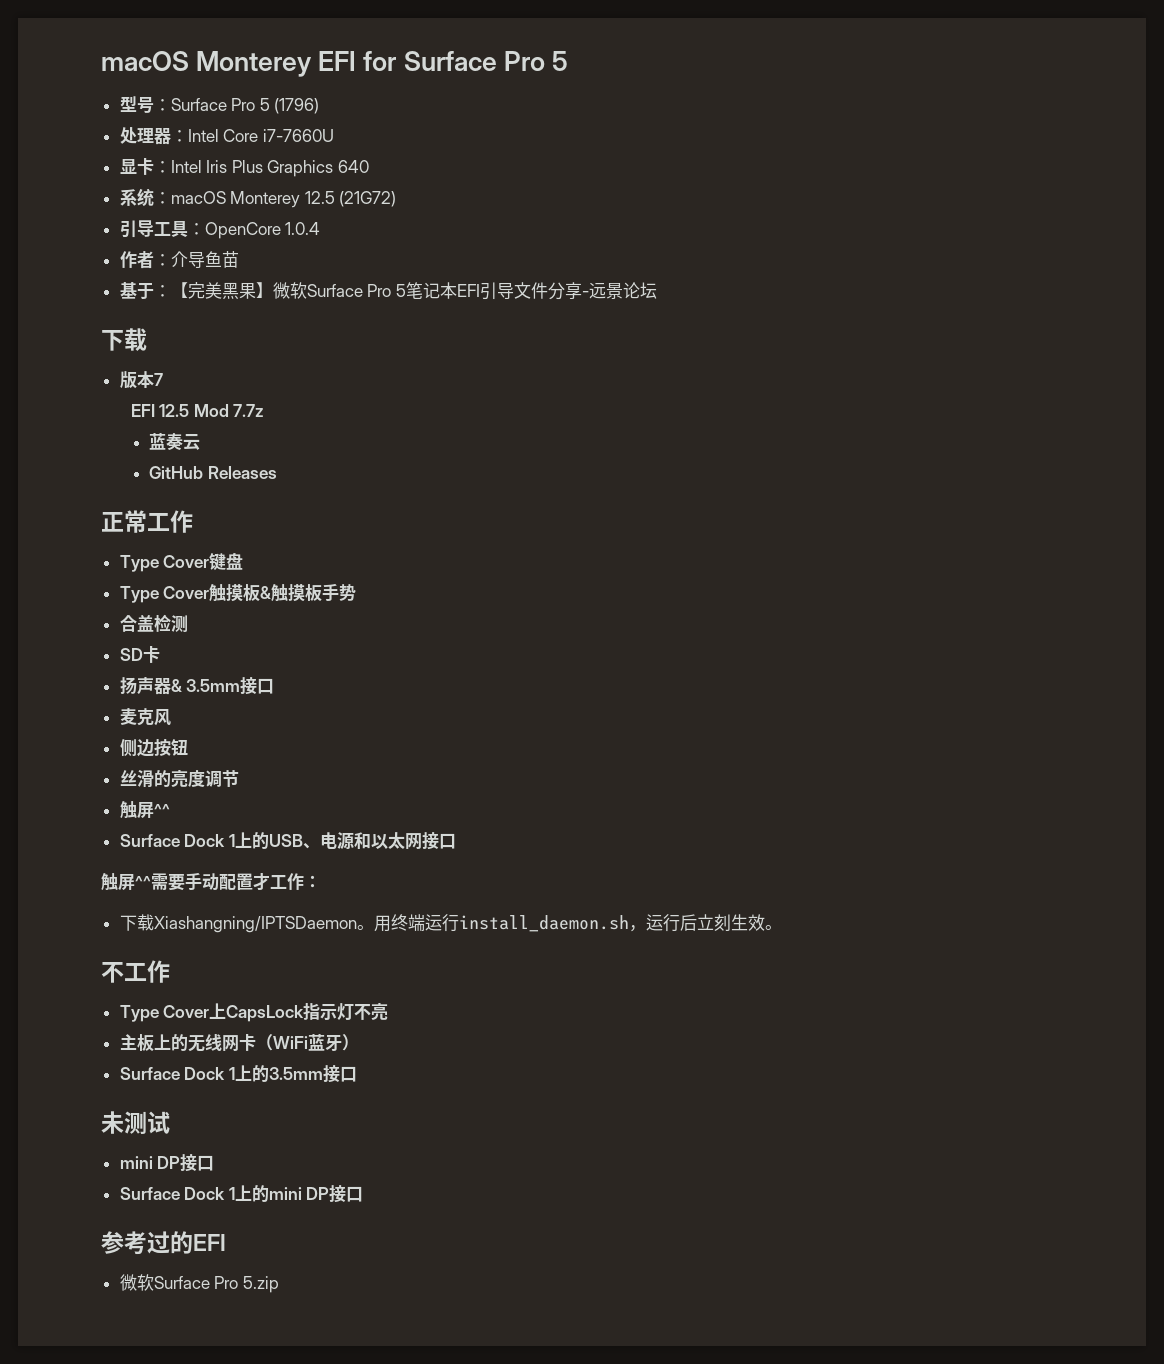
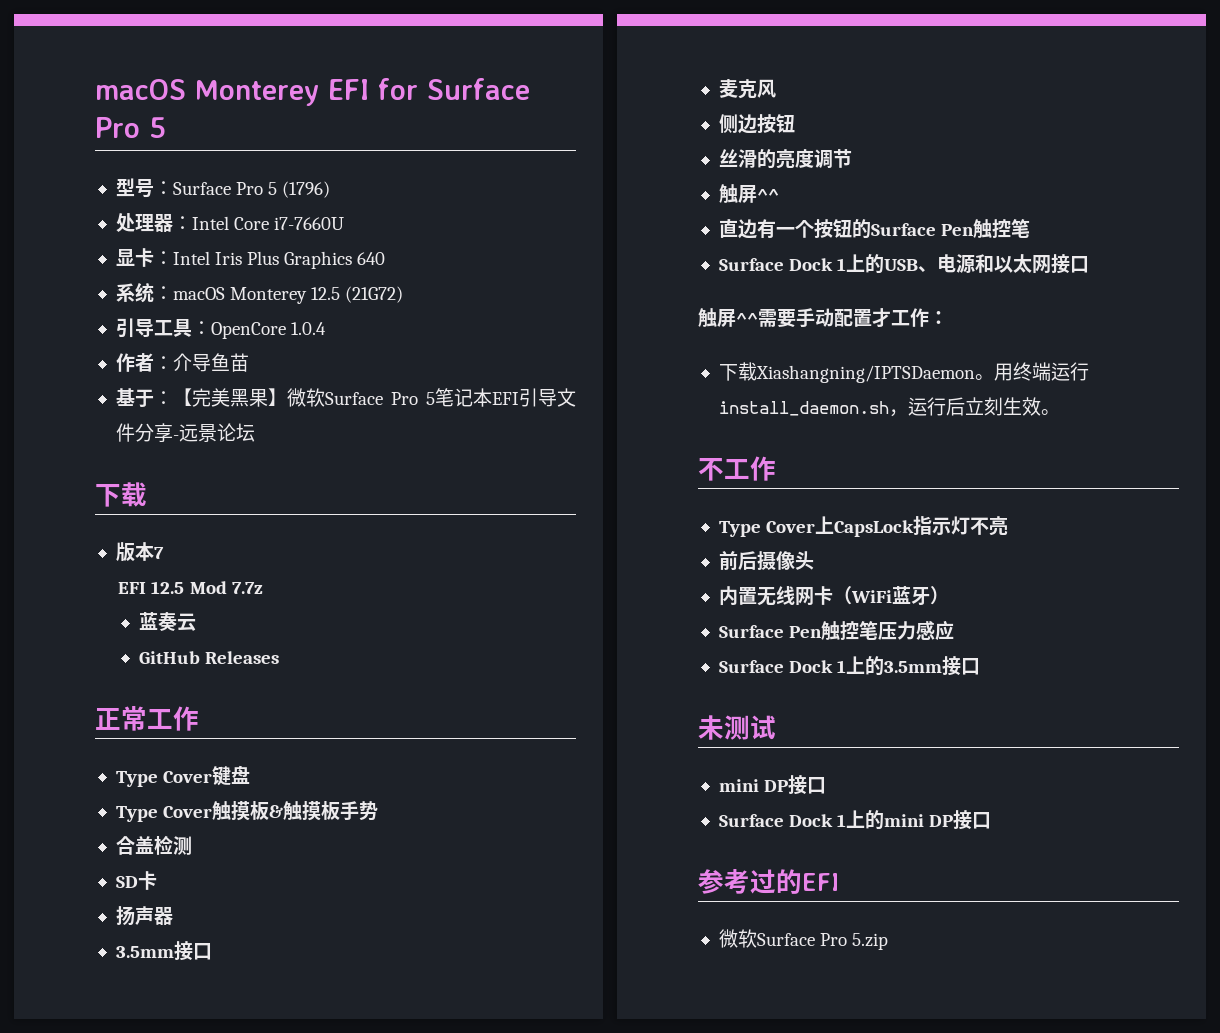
- 扬声器& 3.5mm接口
+ 扬声器
+ 3.5mm接口
+ 直边有一个按钮的Surface Pen触控笔
- 主板上的无线网卡（WiFi蓝牙）
+ 前后摄像头
+ 内置无线网卡（WiFi蓝牙）
+ Surface Pen触控笔压力感应

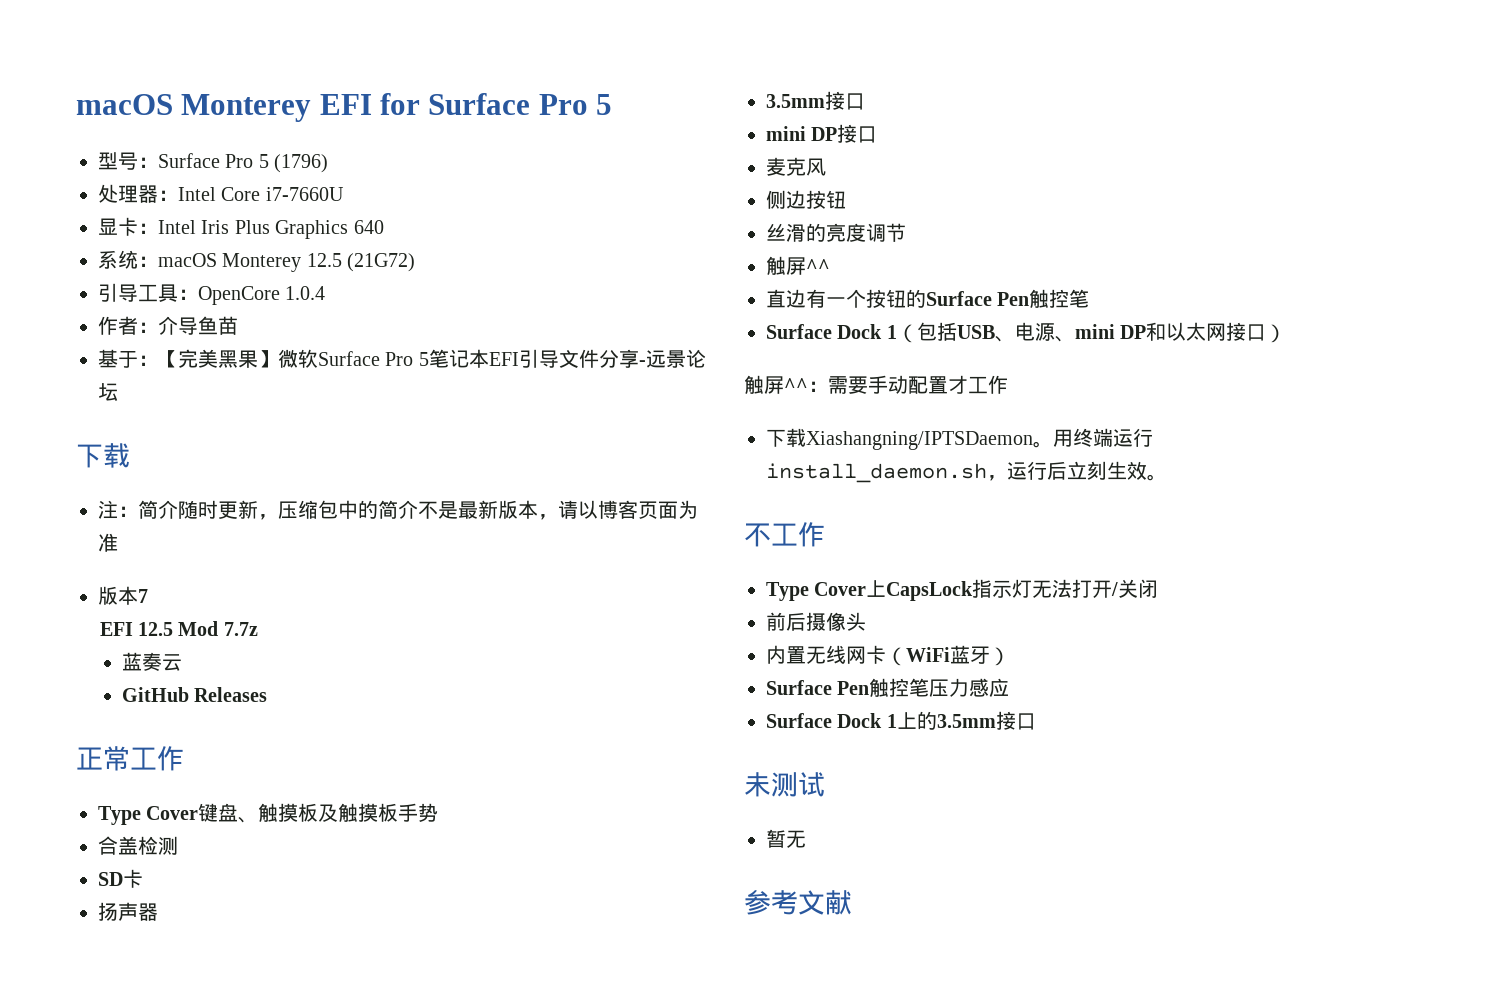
+ 注：简介随时更新，压缩包中的简介不是最新版本，请以博客页面为准
- Type Cover键盘
- Type Cover触摸板&触摸板手势
+ Type Cover键盘、触摸板及触摸板手势
+ mini DP接口
- Surface Dock 1上的USB、电源和以太网接口
- 触屏^^需要手动配置才工作：
+ Surface Dock 1（包括USB、电源、mini DP和以太网接口）
+ 触屏^^：需要手动配置才工作
- Type Cover上CapsLock指示灯不亮
+ Type Cover上CapsLock指示灯无法打开/关闭
  未测试
- mini DP接口
- Surface Dock 1上的mini DP接口
- 参考过的EFI
- 微软Surface Pro 5.zip
+ 暂无
+ 参考文献

